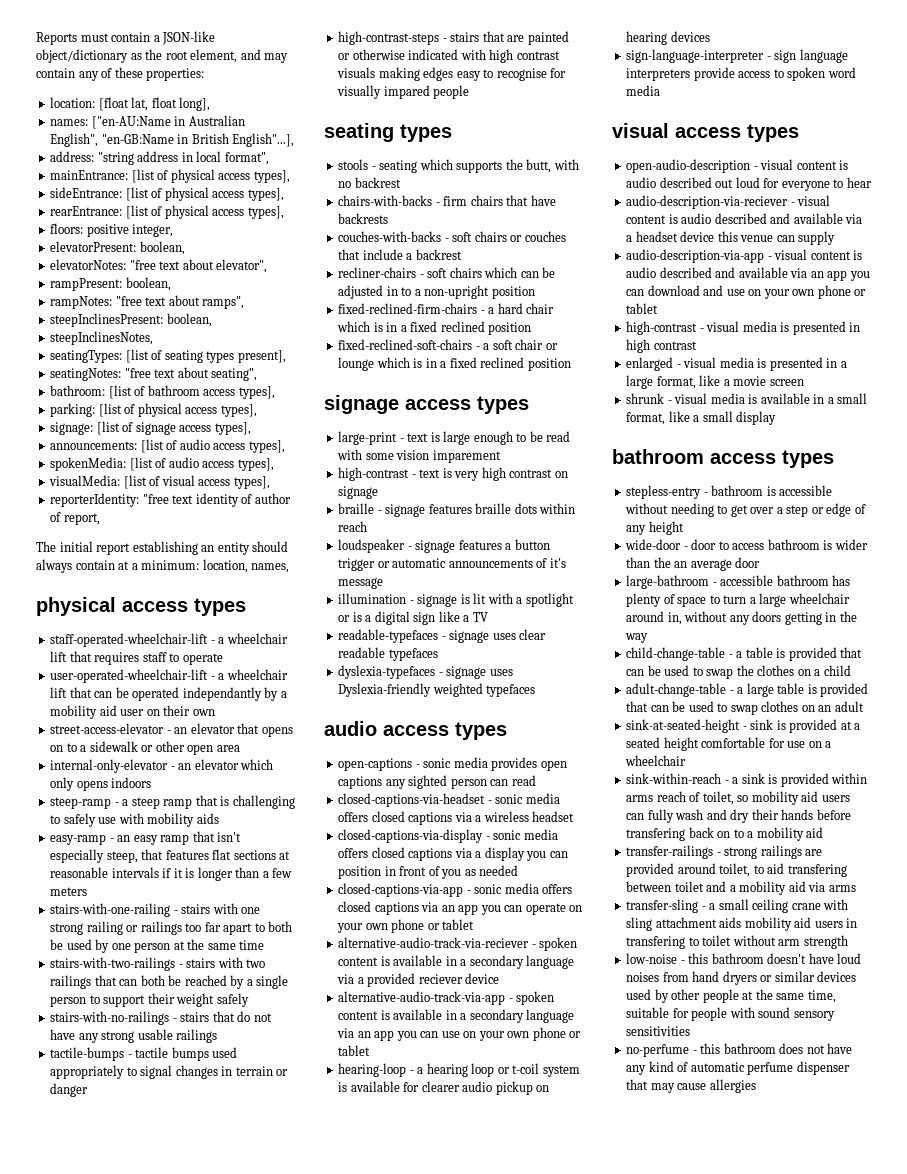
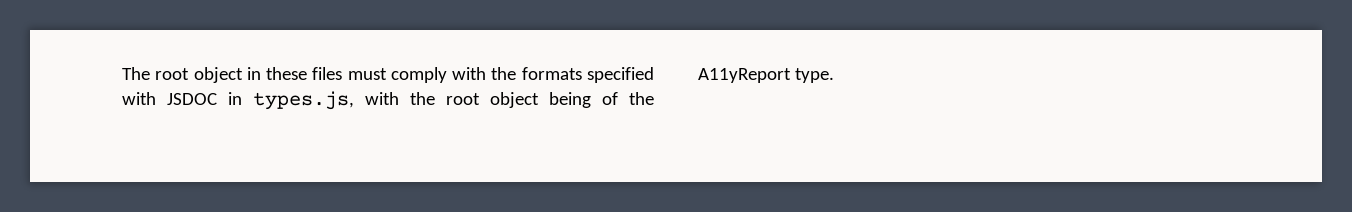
- Reports must contain a JSON-like object/dictionary as the root element, and may contain any of these properties:
- location: [float lat, float long],
- names: ["en-AU:Name in Australian English", "en-GB:Name in British English"...],
- address: "string address in local format",
- mainEntrance: [list of physical access types],
- sideEntrance: [list of physical access types],
- rearEntrance: [list of physical access types],
- floors: positive integer,
- elevatorPresent: boolean,
- elevatorNotes: "free text about elevator",
- rampPresent: boolean,
- rampNotes: "free text about ramps",
- steepInclinesPresent: boolean,
- steepInclinesNotes,
- seatingTypes: [list of seating types present],
- seatingNotes: "free text about seating",
- bathroom: [list of bathroom access types],
- parking: [list of physical access types],
- signage: [list of signage access types],
- announcements: [list of audio access types],
- spokenMedia: [list of audio access types],
- visualMedia: [list of visual access types],
- reporterIdentity: "free text identity of author of report,
- The initial report establishing an entity should always contain at a minimum: location, names,
- physical access types
- staff-operated-wheelchair-lift - a wheelchair lift that requires staff to operate
- user-operated-wheelchair-lift - a wheelchair lift that can be operated independantly by a mobility aid user on their own
- street-access-elevator - an elevator that opens on to a sidewalk or other open area
- internal-only-elevator - an elevator which only opens indoors
- steep-ramp - a steep ramp that is challenging to safely use with mobility aids
- easy-ramp - an easy ramp that isn't especially steep, that features flat sections at reasonable intervals if it is longer than a few meters
- stairs-with-one-railing - stairs with one strong railing or railings too far apart to both be used by one person at the same time
- stairs-with-two-railings - stairs with two railings that can both be reached by a single person to support their weight safely
- stairs-with-no-railings - stairs that do not have any strong usable railings
- tactile-bumps - tactile bumps used appropriately to signal changes in terrain or danger
- high-contrast-steps - stairs that are painted or otherwise indicated with high contrast visuals making edges easy to recognise for visually impared people
- seating types
- stools - seating which supports the butt, with no backrest
- chairs-with-backs - firm chairs that have backrests
- couches-with-backs - soft chairs or couches that include a backrest
- recliner-chairs - soft chairs which can be adjusted in to a non-upright position
- fixed-reclined-firm-chairs - a hard chair which is in a fixed reclined position
- fixed-reclined-soft-chairs - a soft chair or lounge which is in a fixed reclined position
- signage access types
- large-print - text is large enough to be read with some vision imparement
- high-contrast - text is very high contrast on signage
- braille - signage features braille dots within reach
- loudspeaker - signage features a button trigger or automatic announcements of it's message
- illumination - signage is lit with a spotlight or is a digital sign like a TV
- readable-typefaces - signage uses clear readable typefaces
- dyslexia-typefaces - signage uses Dyslexia-friendly weighted typefaces
- audio access types
- open-captions - sonic media provides open captions any sighted person can read
- closed-captions-via-headset - sonic media offers closed captions via a wireless headset
- closed-captions-via-display - sonic media offers closed captions via a display you can position in front of you as needed
- closed-captions-via-app - sonic media offers closed captions via an app you can operate on your own phone or tablet
- alternative-audio-track-via-reciever - spoken content is available in a secondary language via a provided reciever device
- alternative-audio-track-via-app - spoken content is available in a secondary language via an app you can use on your own phone or tablet
- hearing-loop - a hearing loop or t-coil system is available for clearer audio pickup on hearing devices
- sign-language-interpreter - sign language interpreters provide access to spoken word media
- visual access types
- open-audio-description - visual content is audio described out loud for everyone to hear
- audio-description-via-reciever - visual content is audio described and available via a headset device this venue can supply
- audio-description-via-app - visual content is audio described and available via an app you can download and use on your own phone or tablet
- high-contrast - visual media is presented in high contrast
- enlarged - visual media is presented in a large format, like a movie screen
- shrunk - visual media is available in a small format, like a small display
- bathroom access types
- stepless-entry - bathroom is accessible without needing to get over a step or edge of any height
- wide-door - door to access bathroom is wider than the an average door
- large-bathroom - accessible bathroom has plenty of space to turn a large wheelchair around in, without any doors getting in the way
- child-change-table - a table is provided that can be used to swap the clothes on a child
- adult-change-table - a large table is provided that can be used to swap clothes on an adult
- sink-at-seated-height - sink is provided at a seated height comfortable for use on a wheelchair
- sink-within-reach - a sink is provided within arms reach of toilet, so mobility aid users can fully wash and dry their hands before transfering back on to a mobility aid
- transfer-railings - strong railings are provided around toilet, to aid transfering between toilet and a mobility aid via arms
- transfer-sling - a small ceiling crane with sling attachment aids mobility aid users in transfering to toilet without arm strength
- low-noise - this bathroom doesn't have loud noises from hand dryers or similar devices used by other people at the same time, suitable for people with sound sensory sensitivities
- no-perfume - this bathroom does not have any kind of automatic perfume dispenser that may cause allergies
+ The root object in these files must comply with the formats specified with JSDOC in types.js, with the root object being of the A11yReport type.

